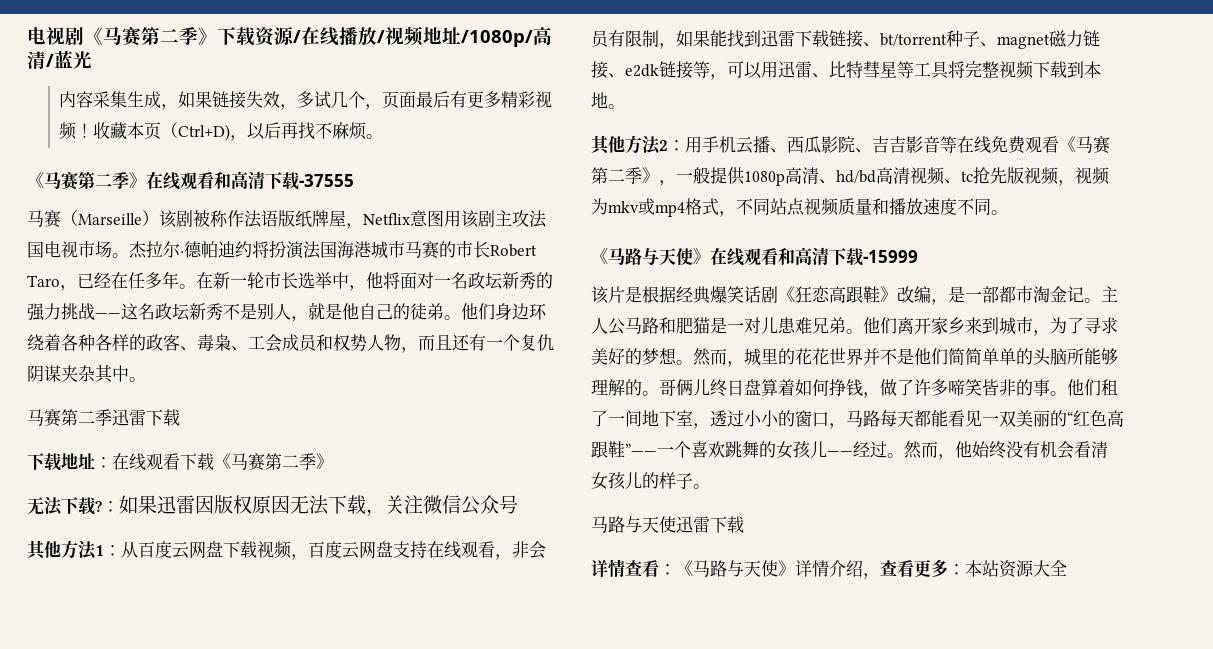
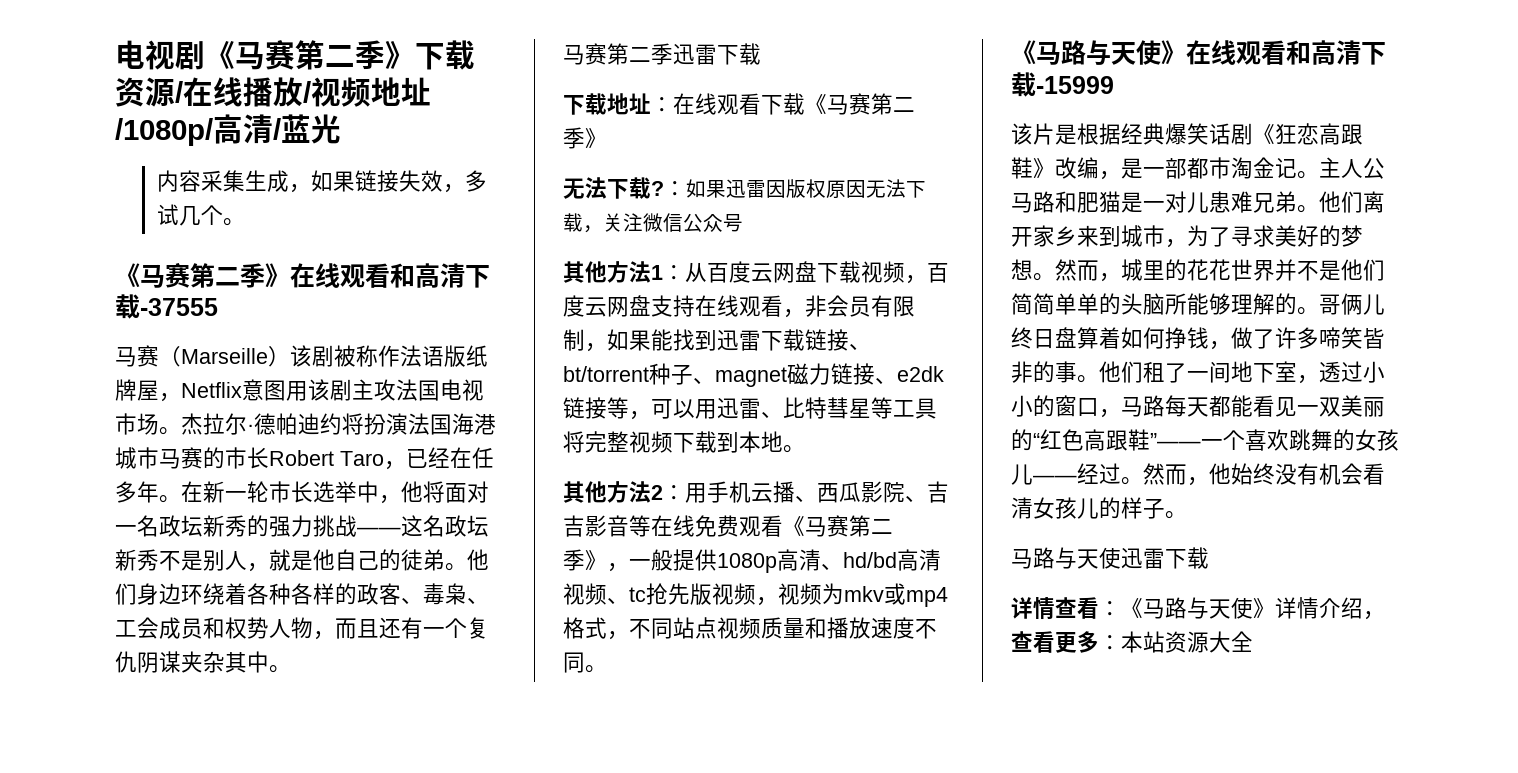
- 内容采集生成，如果链接失效，多试几个，页面最后有更多精彩视频！收藏本页（Ctrl+D)，以后再找不麻烦。
+ 内容采集生成，如果链接失效，多试几个。

